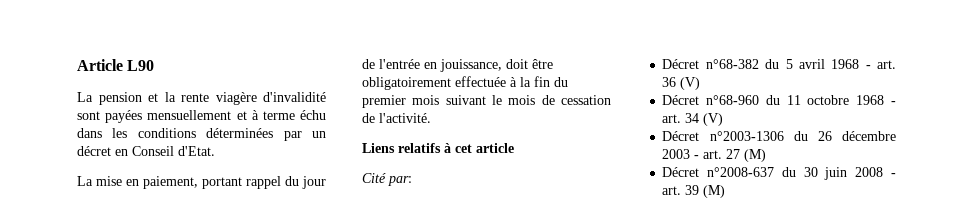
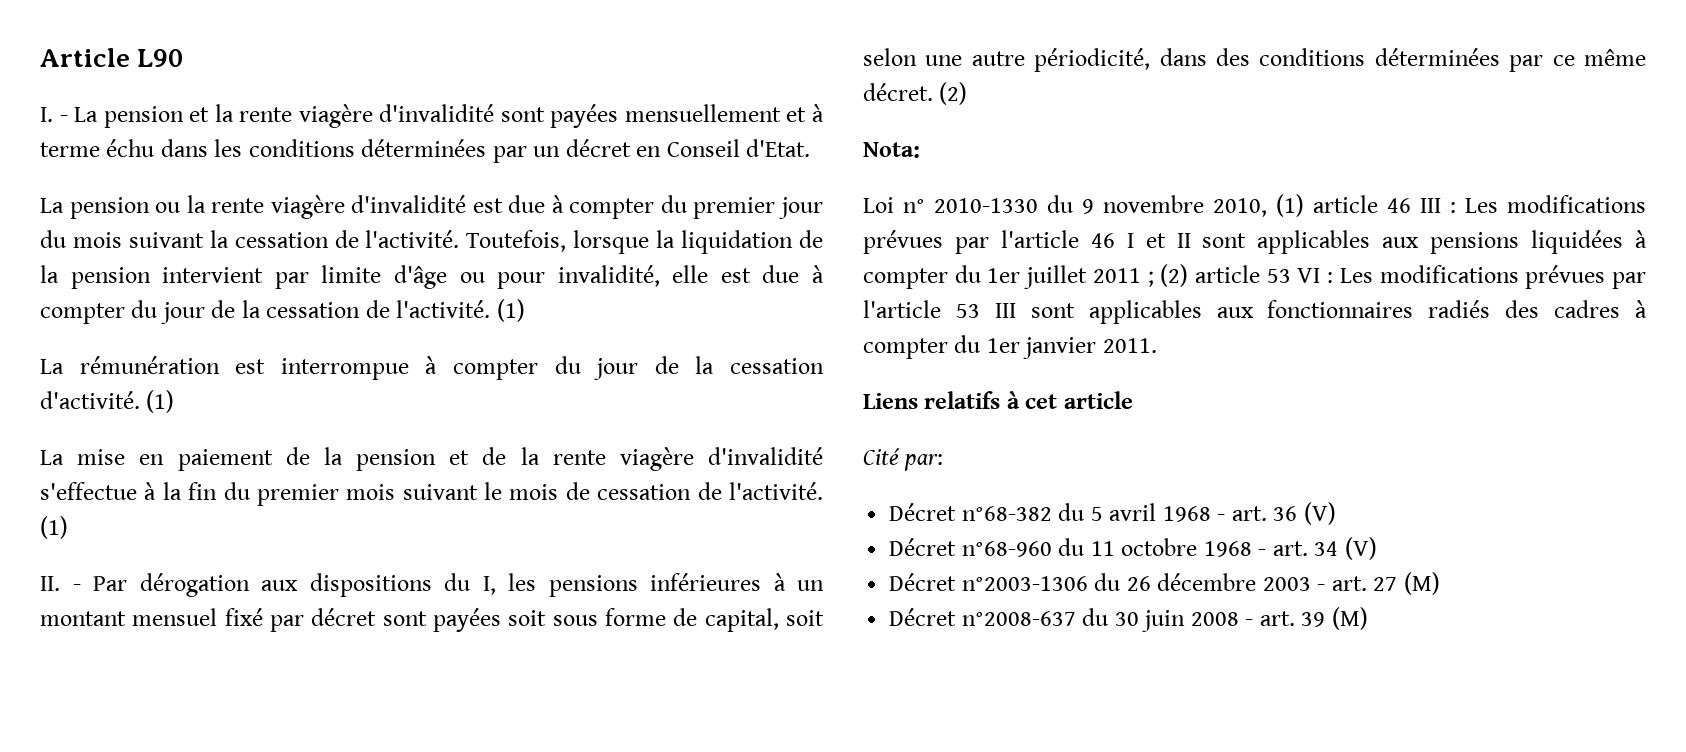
- La pension et la rente viagère d'invalidité sont payées mensuellement et à terme échu dans les conditions déterminées par un décret en Conseil d'Etat.
+ I. - La pension et la rente viagère d'invalidité sont payées mensuellement et à terme échu dans les conditions déterminées par un décret en Conseil d'Etat.
- La mise en paiement, portant rappel du jour de l'entrée en jouissance, doit être obligatoirement effectuée à la fin du premier mois suivant le mois de cessation de l'activité.
+ La pension ou la rente viagère d'invalidité est due à compter du premier jour du mois suivant la cessation de l'activité. Toutefois, lorsque la liquidation de la pension intervient par limite d'âge ou pour invalidité, elle est due à compter du jour de la cessation de l'activité. (1)
+ La rémunération est interrompue à compter du jour de la cessation d'activité. (1)
+ La mise en paiement de la pension et de la rente viagère d'invalidité s'effectue à la fin du premier mois suivant le mois de cessation de l'activité. (1)
+ II. - Par dérogation aux dispositions du I, les pensions inférieures à un montant mensuel fixé par décret sont payées soit sous forme de capital, soit selon une autre périodicité, dans des conditions déterminées par ce même décret. (2)
+ Nota:
+ Loi n° 2010-1330 du 9 novembre 2010, (1) article 46 III : Les modifications prévues par l'article 46 I et II sont applicables aux pensions liquidées à compter du 1er juillet 2011 ; (2) article 53 VI : Les modifications prévues par l'article 53 III sont applicables aux fonctionnaires radiés des cadres à compter du 1er janvier 2011.

